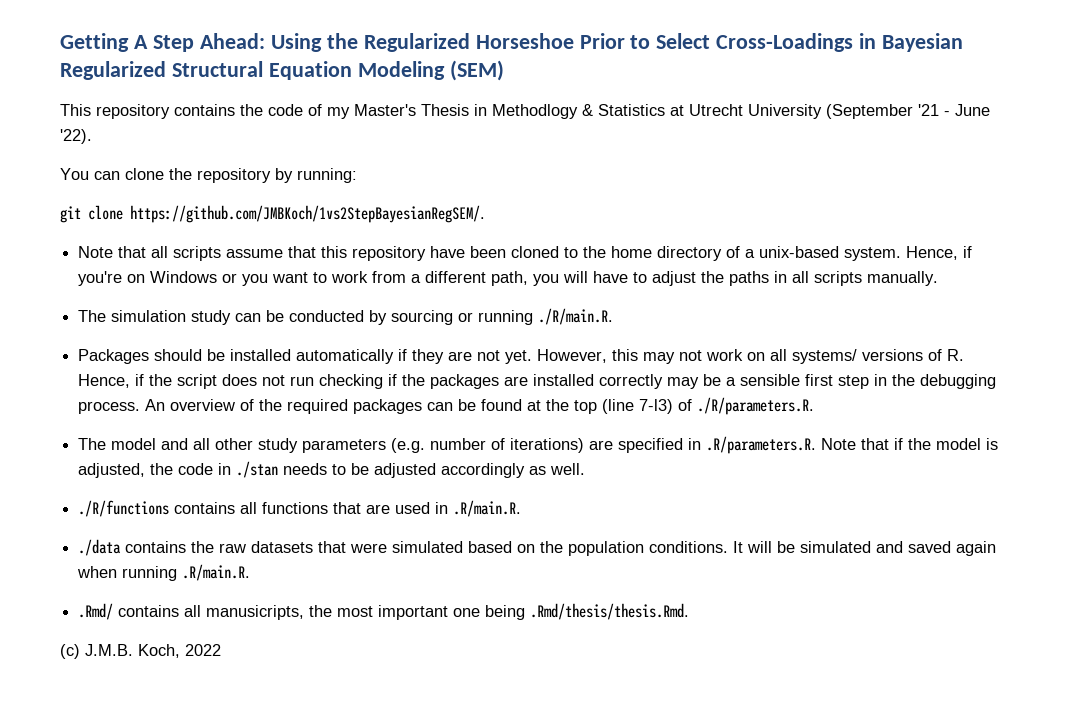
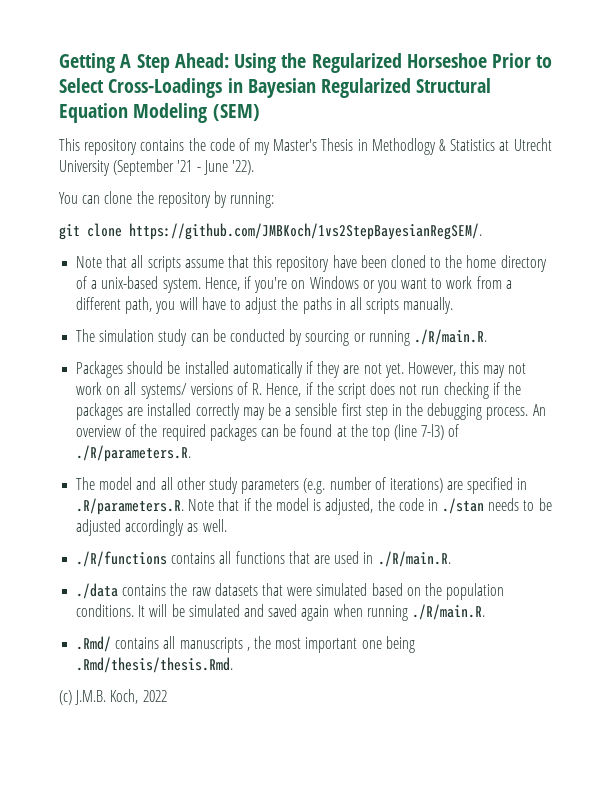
- ./R/functions contains all functions that are used in .R/main.R.
+ ./R/functions contains all functions that are used in ./R/main.R.
- It will be simulated and saved again when running .R/main.R.
+ It will be simulated and saved again when running ./R/main.R.
- .Rmd/ contains all manusicripts, the most important one being .Rmd/thesis/thesis.Rmd.
+ .Rmd/ contains all manuscripts , the most important one being .Rmd/thesis/thesis.Rmd.

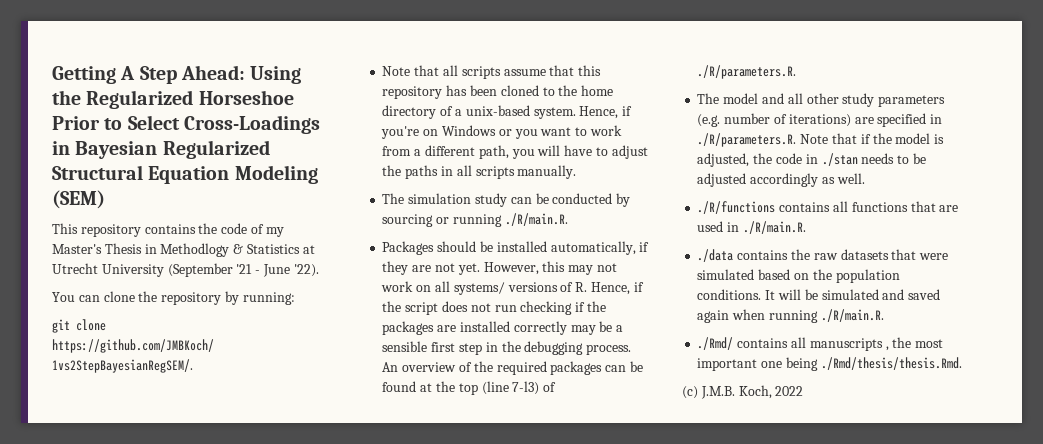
- Note that all scripts assume that this repository have been cloned to the home directory of a unix-based system.
+ Note that all scripts assume that this repository has been cloned to the home directory of a unix-based system.
- Packages should be installed automatically if they are not yet.
+ Packages should be installed automatically, if they are not yet.
- The model and all other study parameters (e.g. number of iterations) are specified in .R/parameters.R. Note that if the model is adjusted, the code in ./stan needs to be adjusted accordingly as well.
+ The model and all other study parameters (e.g. number of iterations) are specified in ./R/parameters.R. Note that if the model is adjusted, the code in ./stan needs to be adjusted accordingly as well.
- .Rmd/ contains all manuscripts , the most important one being .Rmd/thesis/thesis.Rmd.
+ ./Rmd/ contains all manuscripts , the most important one being ./Rmd/thesis/thesis.Rmd.

